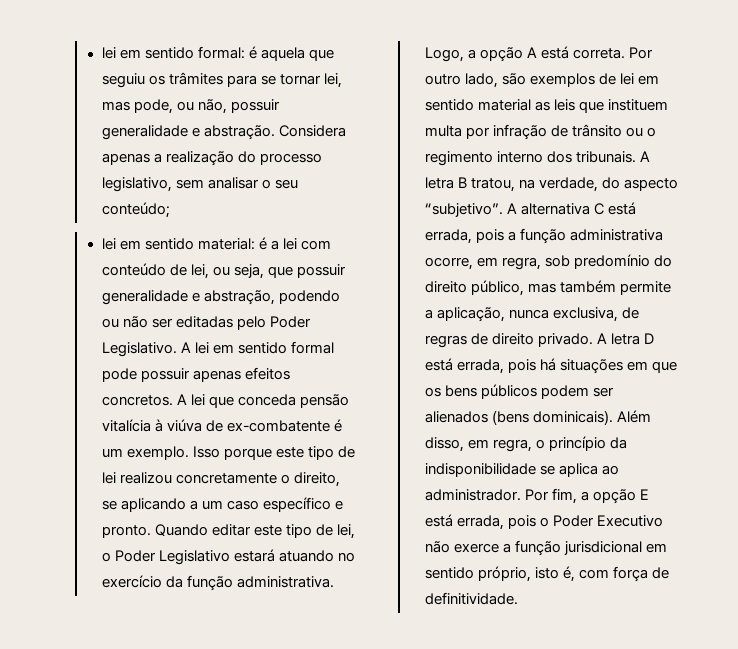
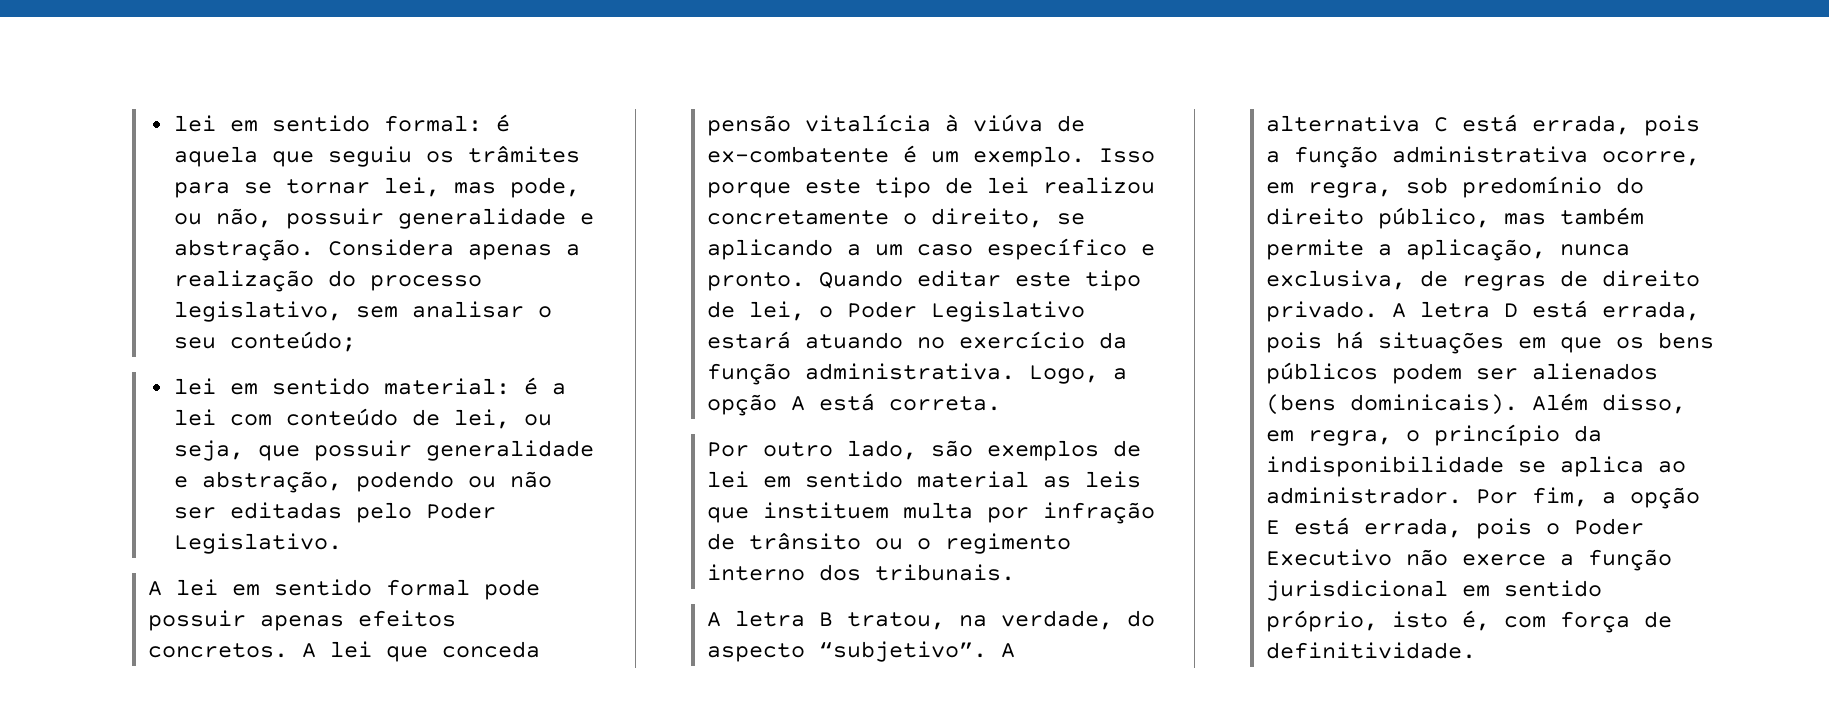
- lei em sentido material: é a lei com conteúdo de lei, ou seja, que possuir generalidade e abstração, podendo ou não ser editadas pelo Poder Legislativo. A lei em sentido formal pode possuir apenas efeitos concretos.
+ lei em sentido material: é a lei com conteúdo de lei, ou seja, que possuir generalidade e abstração, podendo ou não ser editadas pelo Poder Legislativo.
+ A lei em sentido formal pode possuir apenas efeitos concretos.
- Logo, a opção A está correta. Por outro lado, são exemplos de lei em sentido material as leis que instituem multa por infração de trânsito ou o regimento interno dos tribunais. A letra B tratou, na verdade, do aspecto “subjetivo”.
+ Logo, a opção A está correta.
+ Por outro lado, são exemplos de lei em sentido material as leis que instituem multa por infração de trânsito ou o regimento interno dos tribunais.
+ A letra B tratou, na verdade, do aspecto “subjetivo”.

